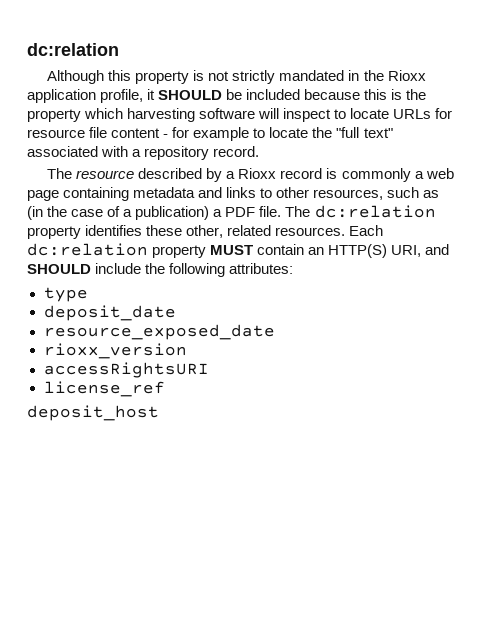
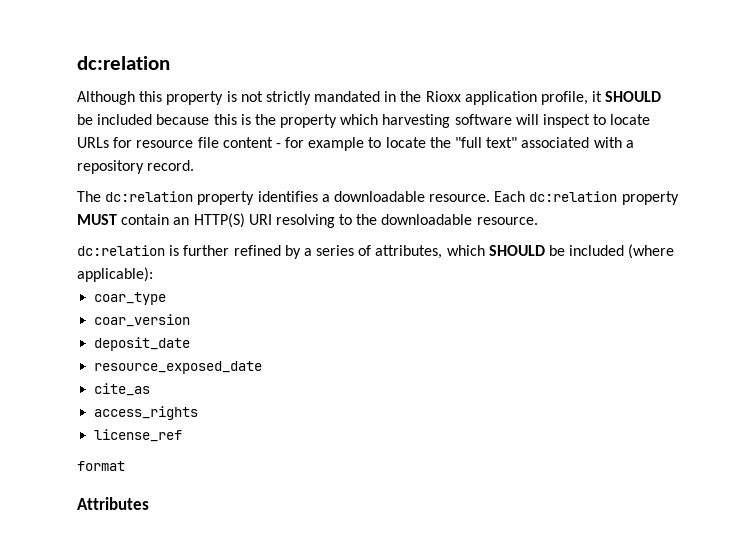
- The resource described by a Rioxx record is commonly a web page containing metadata and links to other resources, such as (in the case of a publication) a PDF file. The dc:relation property identifies these other, related resources.
+ The dc:relation property identifies a downloadable resource.
- Each dc:relation property MUST contain an HTTP(S) URI, and SHOULD include the following attributes:
- type
+ Each dc:relation property MUST contain an HTTP(S) URI resolving to the downloadable resource.
+ dc:relation is further refined by a series of attributes, which SHOULD be included (where applicable):
+ coar_type
+ coar_version
- rioxx_version
- accessRightsURI
+ cite_as
+ access_rights
- deposit_host
+ format
+ Attributes

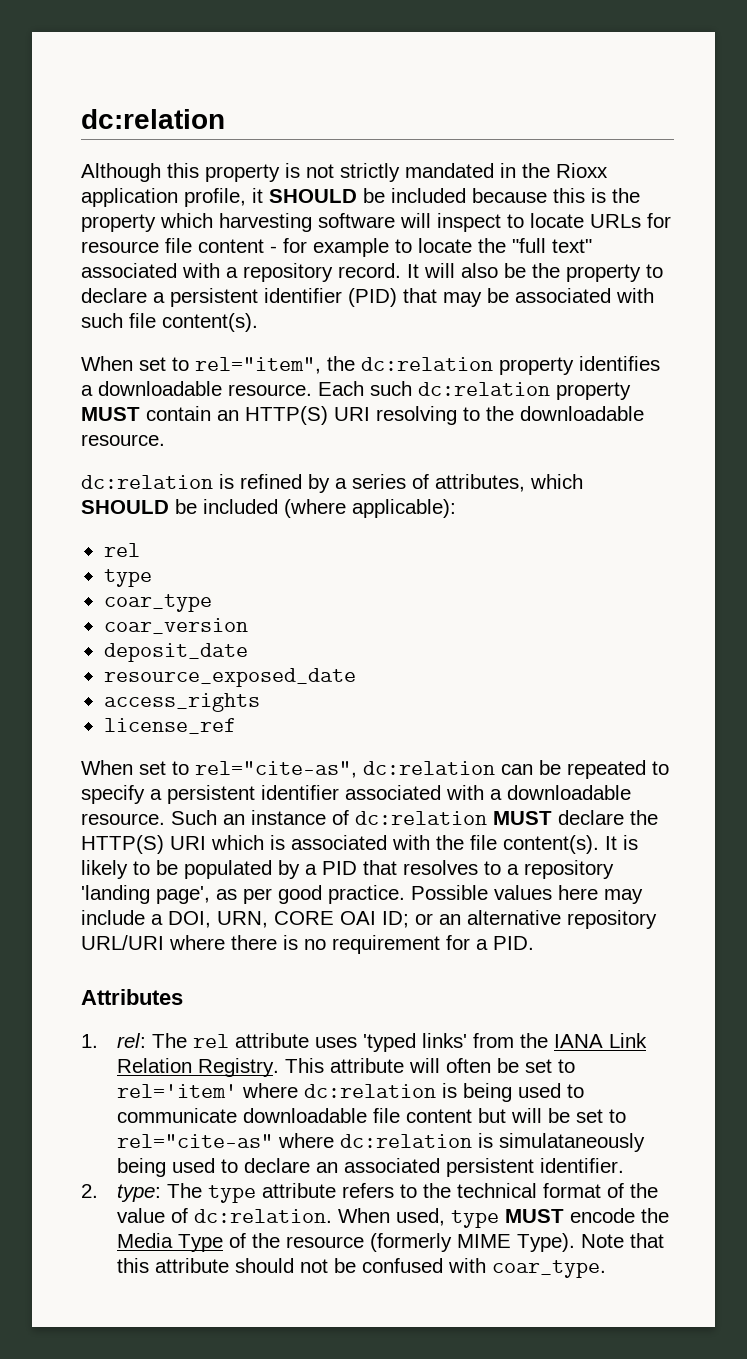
- Although this property is not strictly mandated in the Rioxx application profile, it SHOULD be included because this is the property which harvesting software will inspect to locate URLs for resource file content - for example to locate the "full text" associated with a repository record.
- The dc:relation property identifies a downloadable resource.
+ Although this property is not strictly mandated in the Rioxx application profile, it SHOULD be included because this is the property which harvesting software will inspect to locate URLs for resource file content - for example to locate the "full text" associated with a repository record. It will also be the property to declare a persistent identifier (PID) that may be associated with such file content(s).
+ When set to rel="item", the dc:relation property identifies a downloadable resource.
- Each dc:relation property MUST contain an HTTP(S) URI resolving to the downloadable resource.
+ Each such dc:relation property MUST contain an HTTP(S) URI resolving to the downloadable resource.
- dc:relation is further refined by a series of attributes, which SHOULD be included (where applicable):
+ dc:relation is refined by a series of attributes, which SHOULD be included (where applicable):
+ rel
+ type
- cite_as
- format
+ When set to rel="cite-as", dc:relation can be repeated to specify a persistent identifier associated with a downloadable resource. Such an instance of dc:relation MUST declare the HTTP(S) URI which is associated with the file content(s). It is likely to be populated by a PID that resolves to a repository 'landing page', as per good practice. Possible values here may include a DOI, URN, CORE OAI ID; or an alternative repository URL/URI where there is no requirement for a PID.
  Attributes
+ 1. rel: The rel attribute uses 'typed links' from the IANA Link Relation Registry. This attribute will often be set to rel='item' where dc:relation is being used to communicate downloadable file content but will be set to rel="cite-as" where dc:relation is simulataneously being used to declare an associated persistent identifier.
+ 2. type: The type attribute refers to the technical format of the value of dc:relation. When used, type MUST encode the Media Type of the resource (formerly MIME Type). Note that this attribute should not be confused with coar_type.

